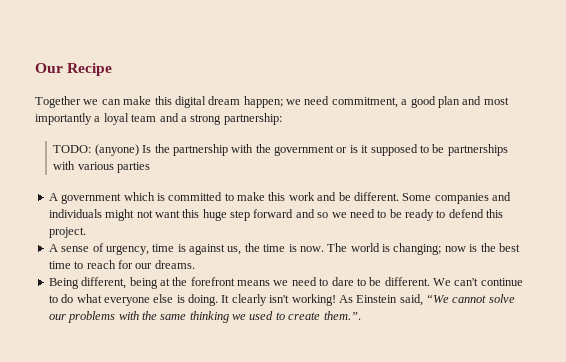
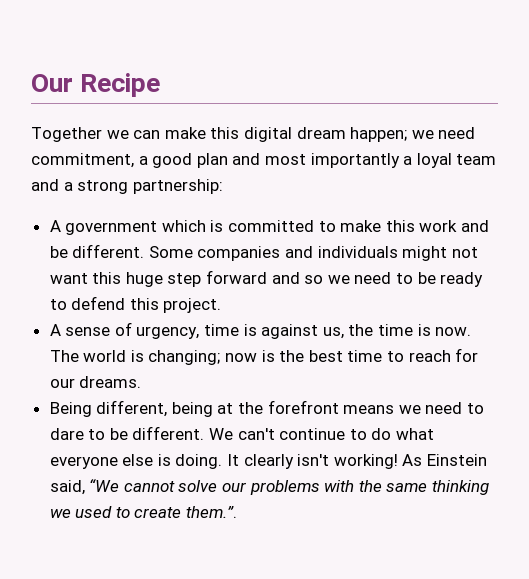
- TODO: (anyone) Is the partnership with the government or is it supposed to be partnerships with various parties

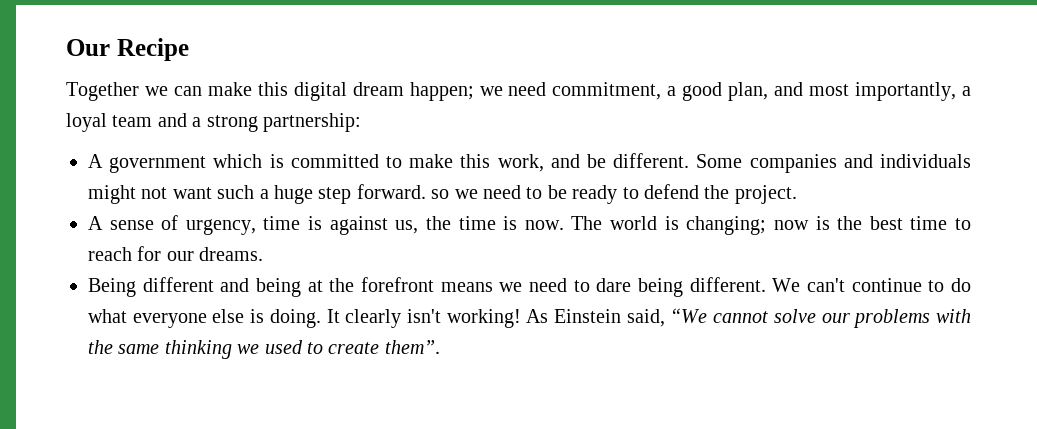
- Together we can make this digital dream happen; we need commitment, a good plan and most importantly a loyal team and a strong partnership:
+ Together we can make this digital dream happen; we need commitment, a good plan, and most importantly, a loyal team and a strong partnership:
- A government which is committed to make this work and be different.
+ A government which is committed to make this work, and be different.
- Some companies and individuals might not want this huge step forward and so we need to be ready to defend this project.
+ Some companies and individuals might not want such a huge step forward. so we need to be ready to defend the project.
- Being different, being at the forefront means we need to dare to be different.
+ Being different and being at the forefront means we need to dare being different.
- As Einstein said, “We cannot solve our problems with the same thinking we used to create them.”.
+ As Einstein said, “We cannot solve our problems with the same thinking we used to create them”.

